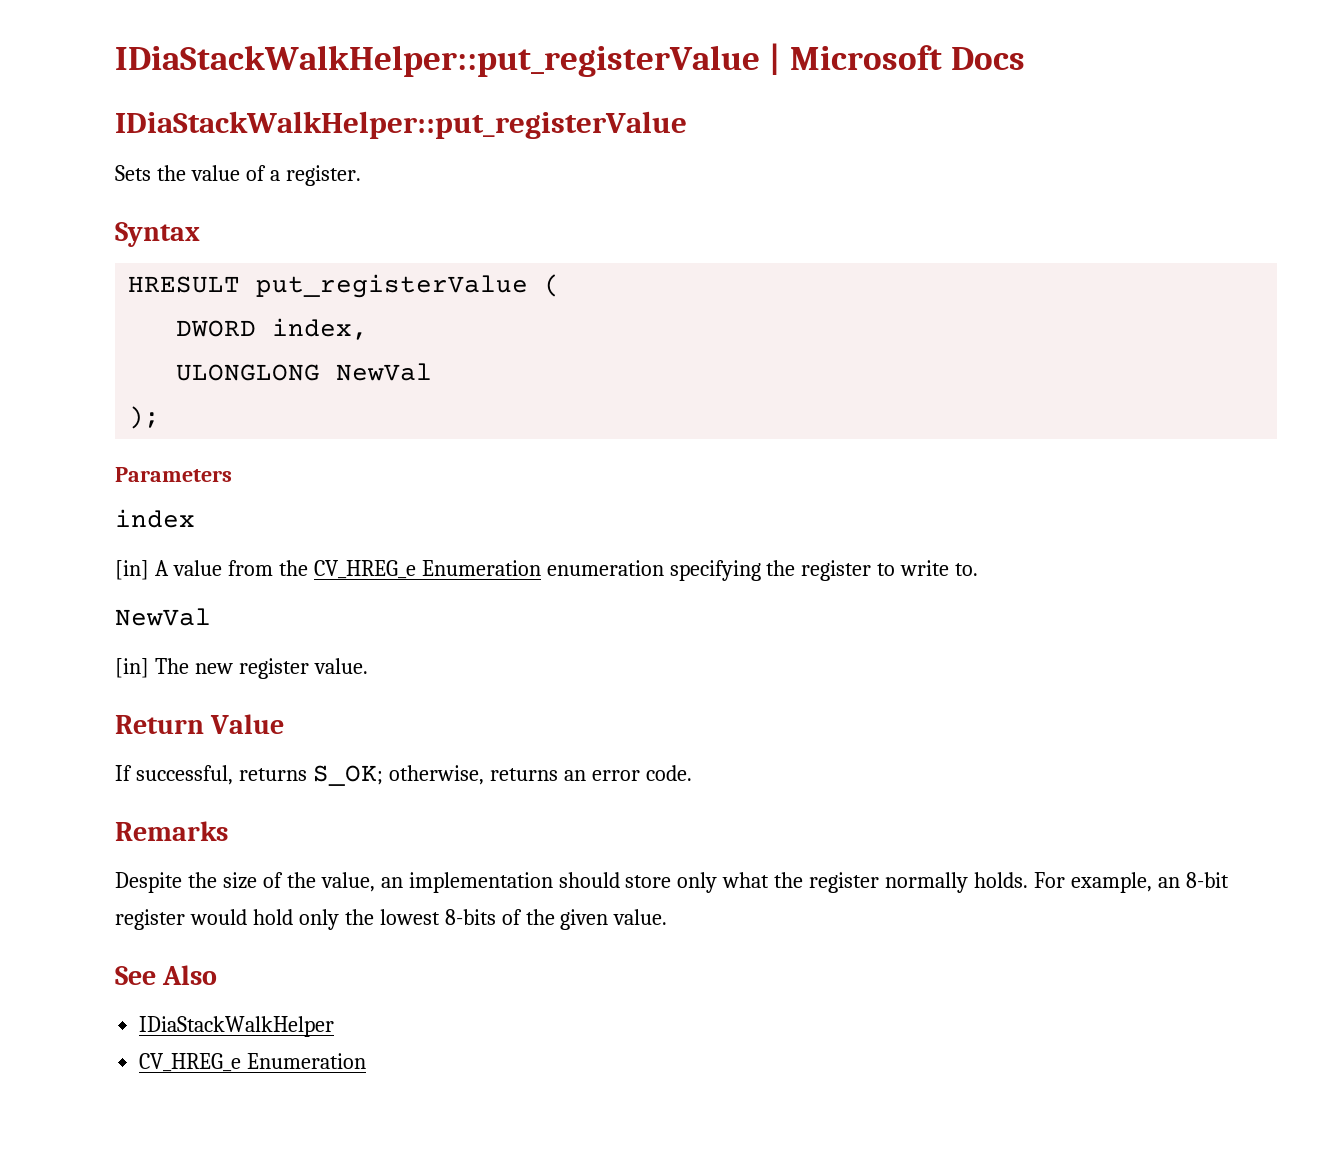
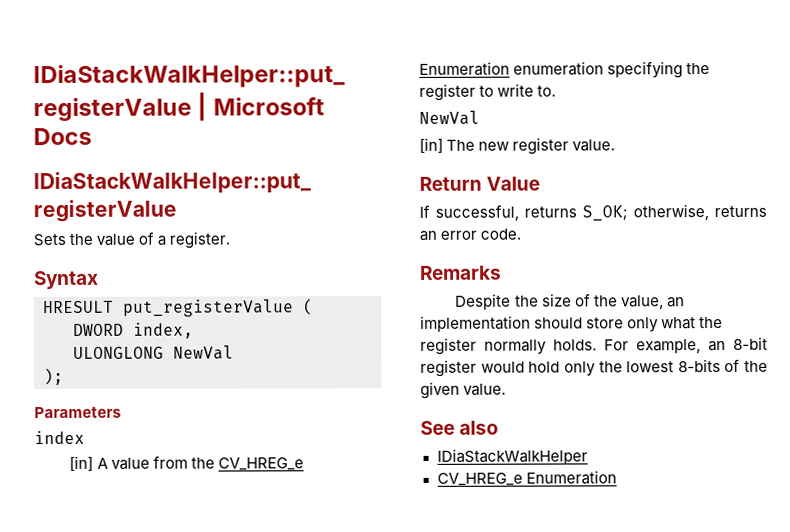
- See Also
+ See also

